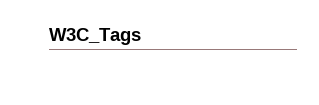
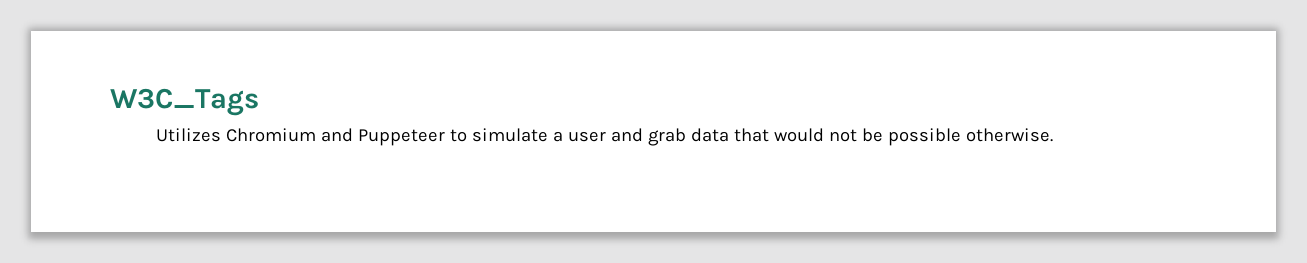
+ Utilizes Chromium and Puppeteer to simulate a user and grab data that would not be possible otherwise.

